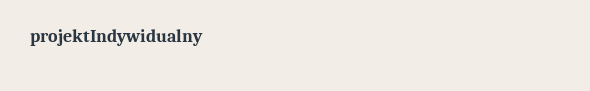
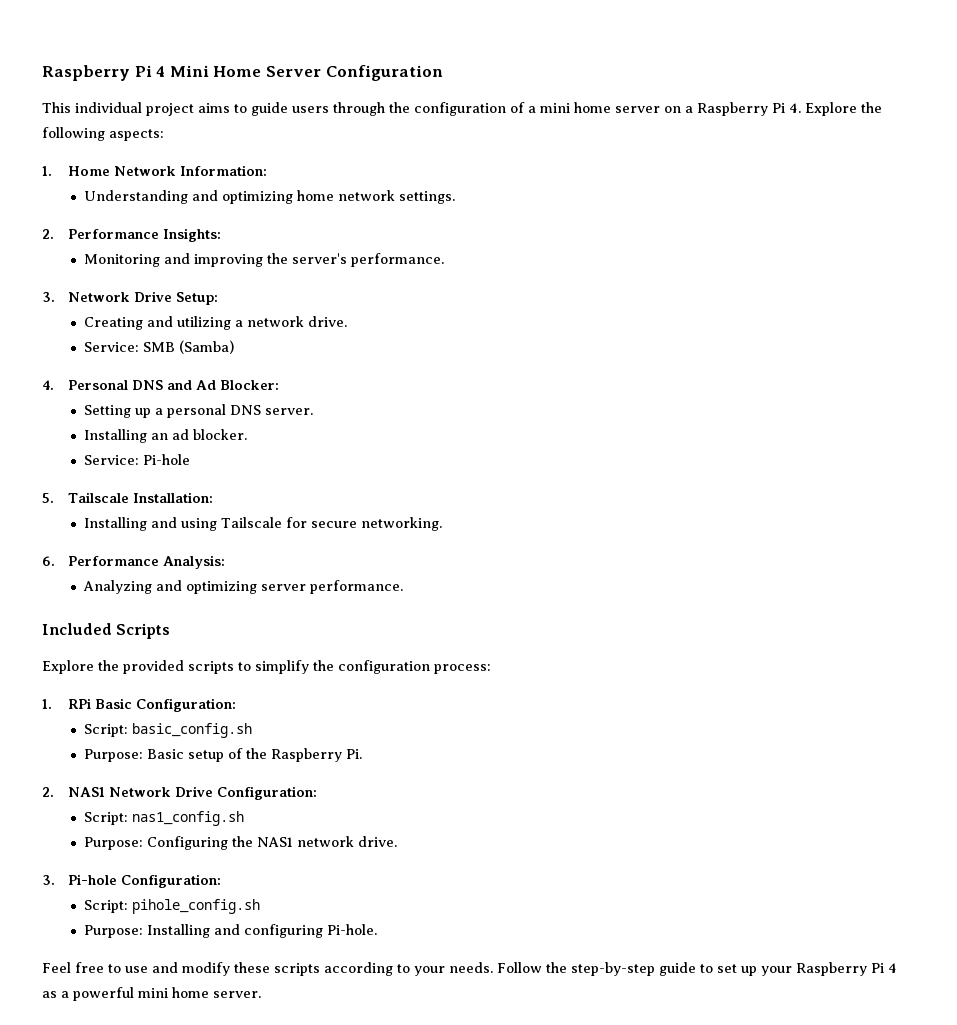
- projektIndywidualny
+ Raspberry Pi 4 Mini Home Server Configuration
+ This individual project aims to guide users through the configuration of a mini home server on a Raspberry Pi 4. Explore the following aspects:
+ 1. Home Network Information:
+ Understanding and optimizing home network settings.
+ 2. Performance Insights:
+ Monitoring and improving the server's performance.
+ 3. Network Drive Setup:
+ Creating and utilizing a network drive.
+ Service: SMB (Samba)
+ 4. Personal DNS and Ad Blocker:
+ Setting up a personal DNS server.
+ Installing an ad blocker.
+ Service: Pi-hole
+ 5. Tailscale Installation:
+ Installing and using Tailscale for secure networking.
+ 6. Performance Analysis:
+ Analyzing and optimizing server performance.
+ Included Scripts
+ Explore the provided scripts to simplify the configuration process:
+ 1. RPi Basic Configuration:
+ Script: basic_config.sh
+ Purpose: Basic setup of the Raspberry Pi.
+ 2. NAS1 Network Drive Configuration:
+ Script: nas1_config.sh
+ Purpose: Configuring the NAS1 network drive.
+ 3. Pi-hole Configuration:
+ Script: pihole_config.sh
+ Purpose: Installing and configuring Pi-hole.
+ Feel free to use and modify these scripts according to your needs. Follow the step-by-step guide to set up your Raspberry Pi 4 as a powerful mini home server.

